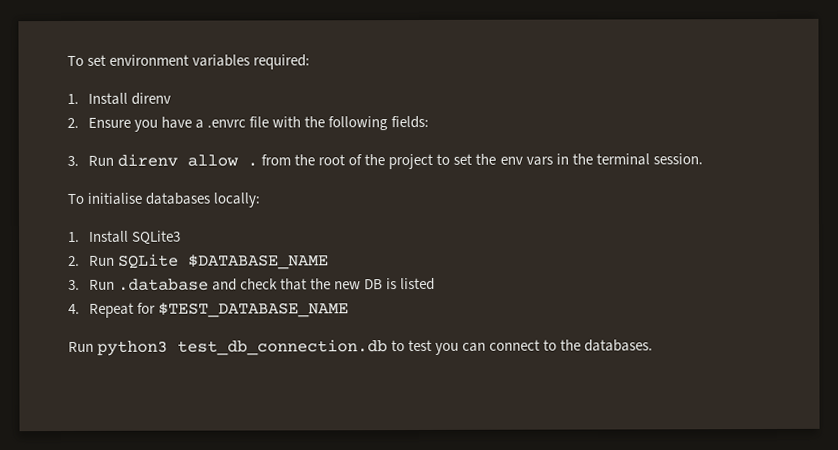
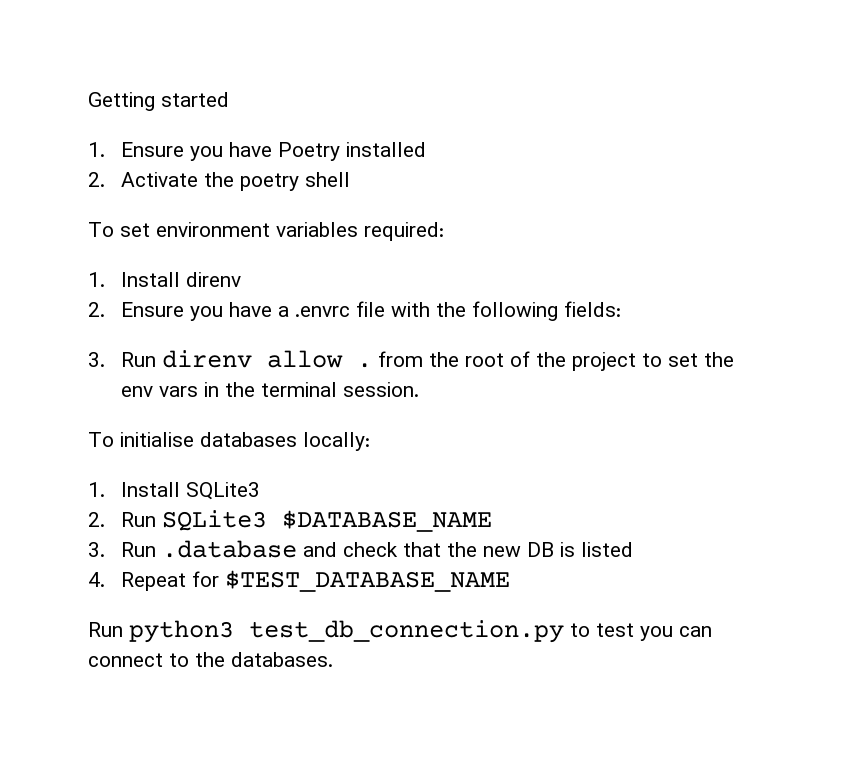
+ Getting started
+ 1. Ensure you have Poetry installed
+ 2. Activate the poetry shell
- 2. Run SQLite $DATABASE_NAME
+ 2. Run SQLite3 $DATABASE_NAME
- Run python3 test_db_connection.db to test you can connect to the databases.
+ Run python3 test_db_connection.py to test you can connect to the databases.

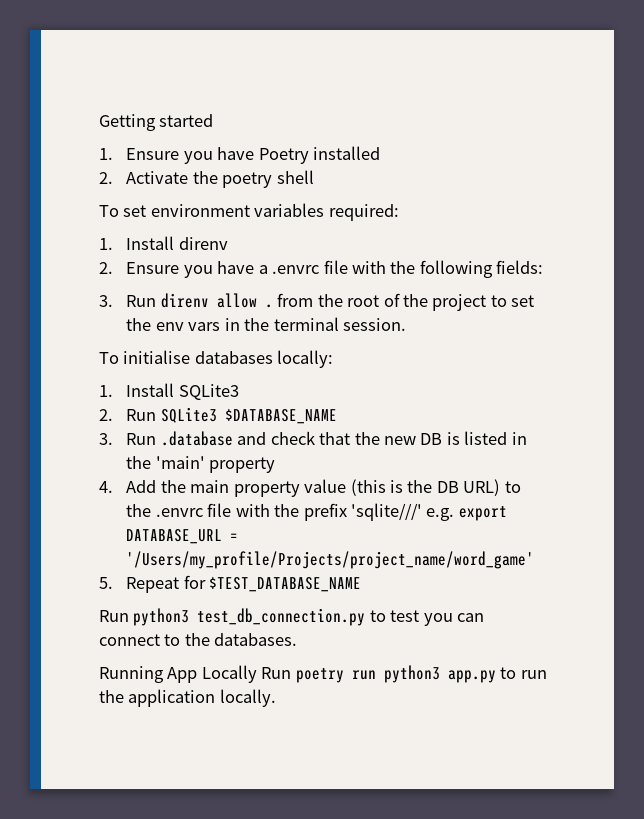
- 3. Run .database and check that the new DB is listed
- 4. Repeat for $TEST_DATABASE_NAME
+ 3. Run .database and check that the new DB is listed in the 'main' property
+ 4. Add the main property value (this is the DB URL) to the .envrc file with the prefix 'sqlite///' e.g. export DATABASE_URL = '/Users/my_profile/Projects/project_name/word_game'
+ 5. Repeat for $TEST_DATABASE_NAME
+ Running App Locally Run poetry run python3 app.py to run the application locally.

